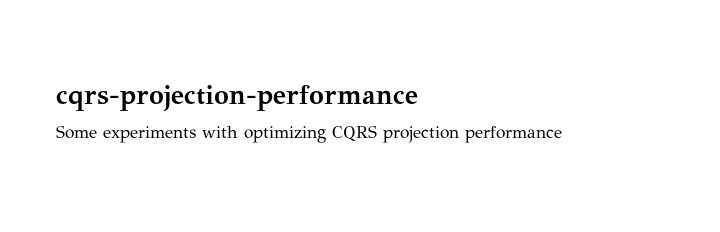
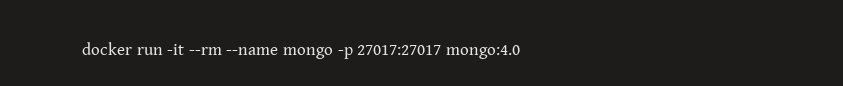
- cqrs-projection-performance
- Some experiments with optimizing CQRS projection performance
+ docker run -it --rm --name mongo -p 27017:27017 mongo:4.0

